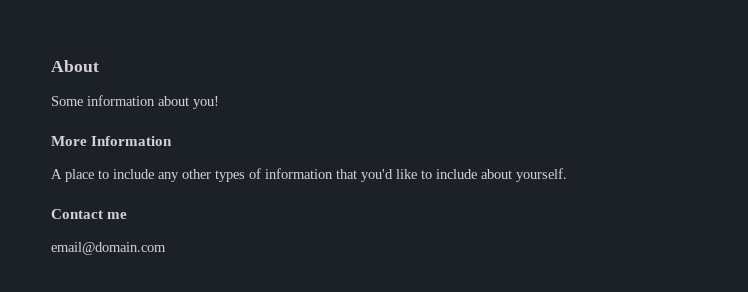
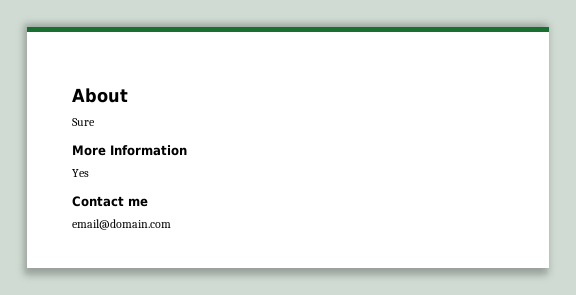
- Some information about you!
+ Sure
  More Information
- A place to include any other types of information that you'd like to include about yourself.
+ Yes

